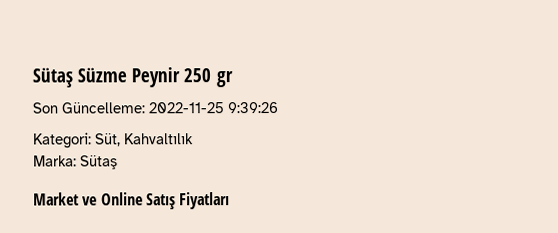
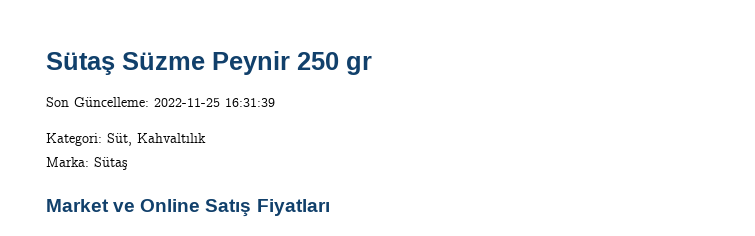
- Son Güncelleme: 2022-11-25 9:39:26
+ Son Güncelleme: 2022-11-25 16:31:39

